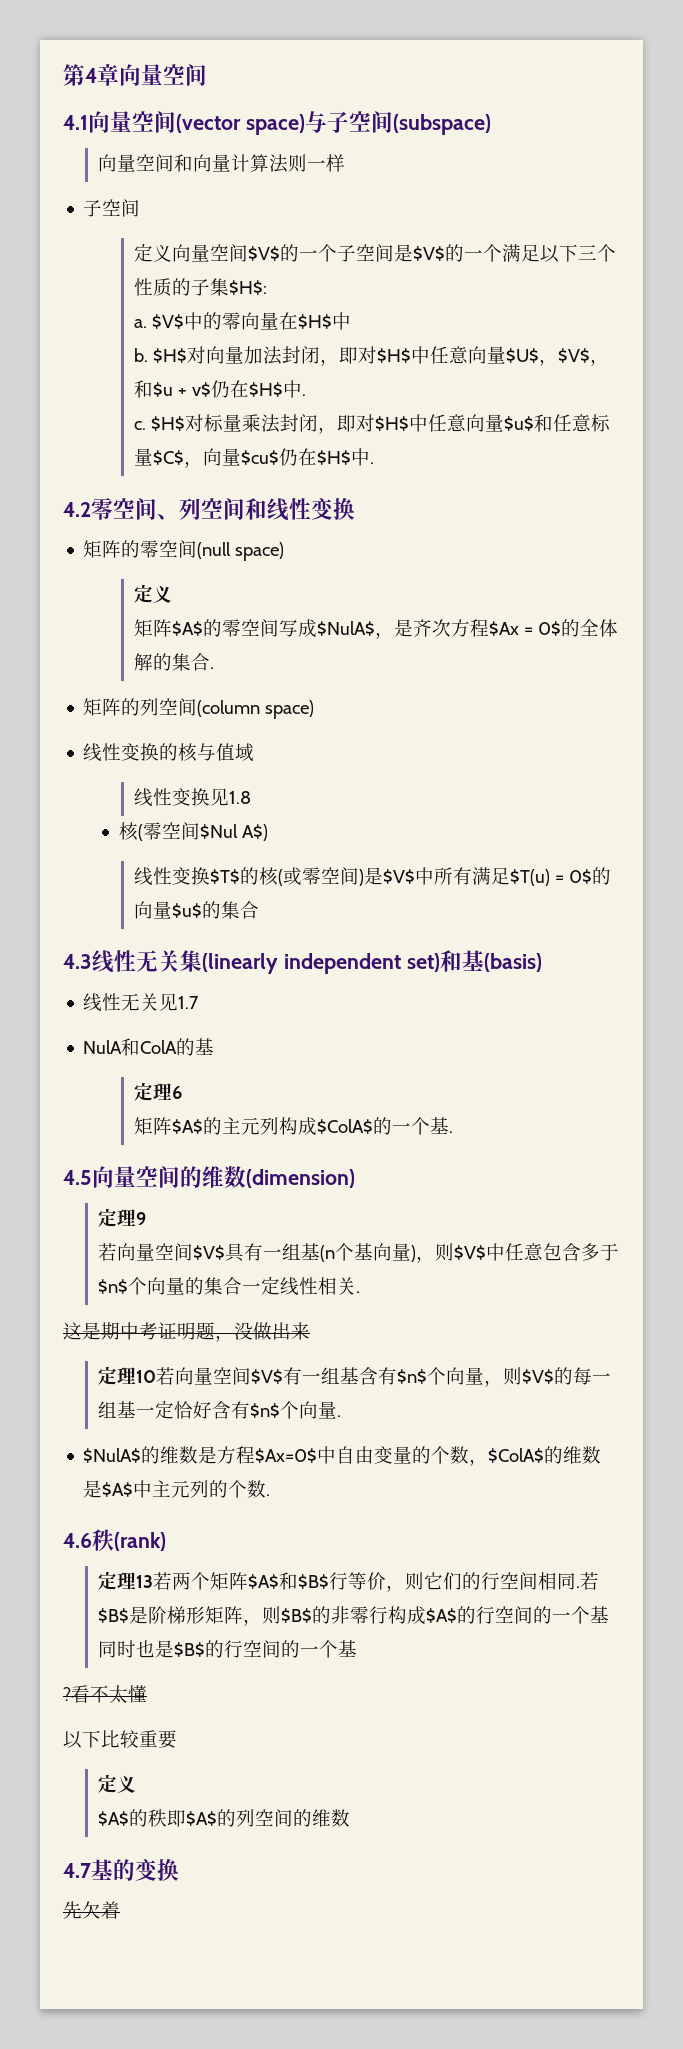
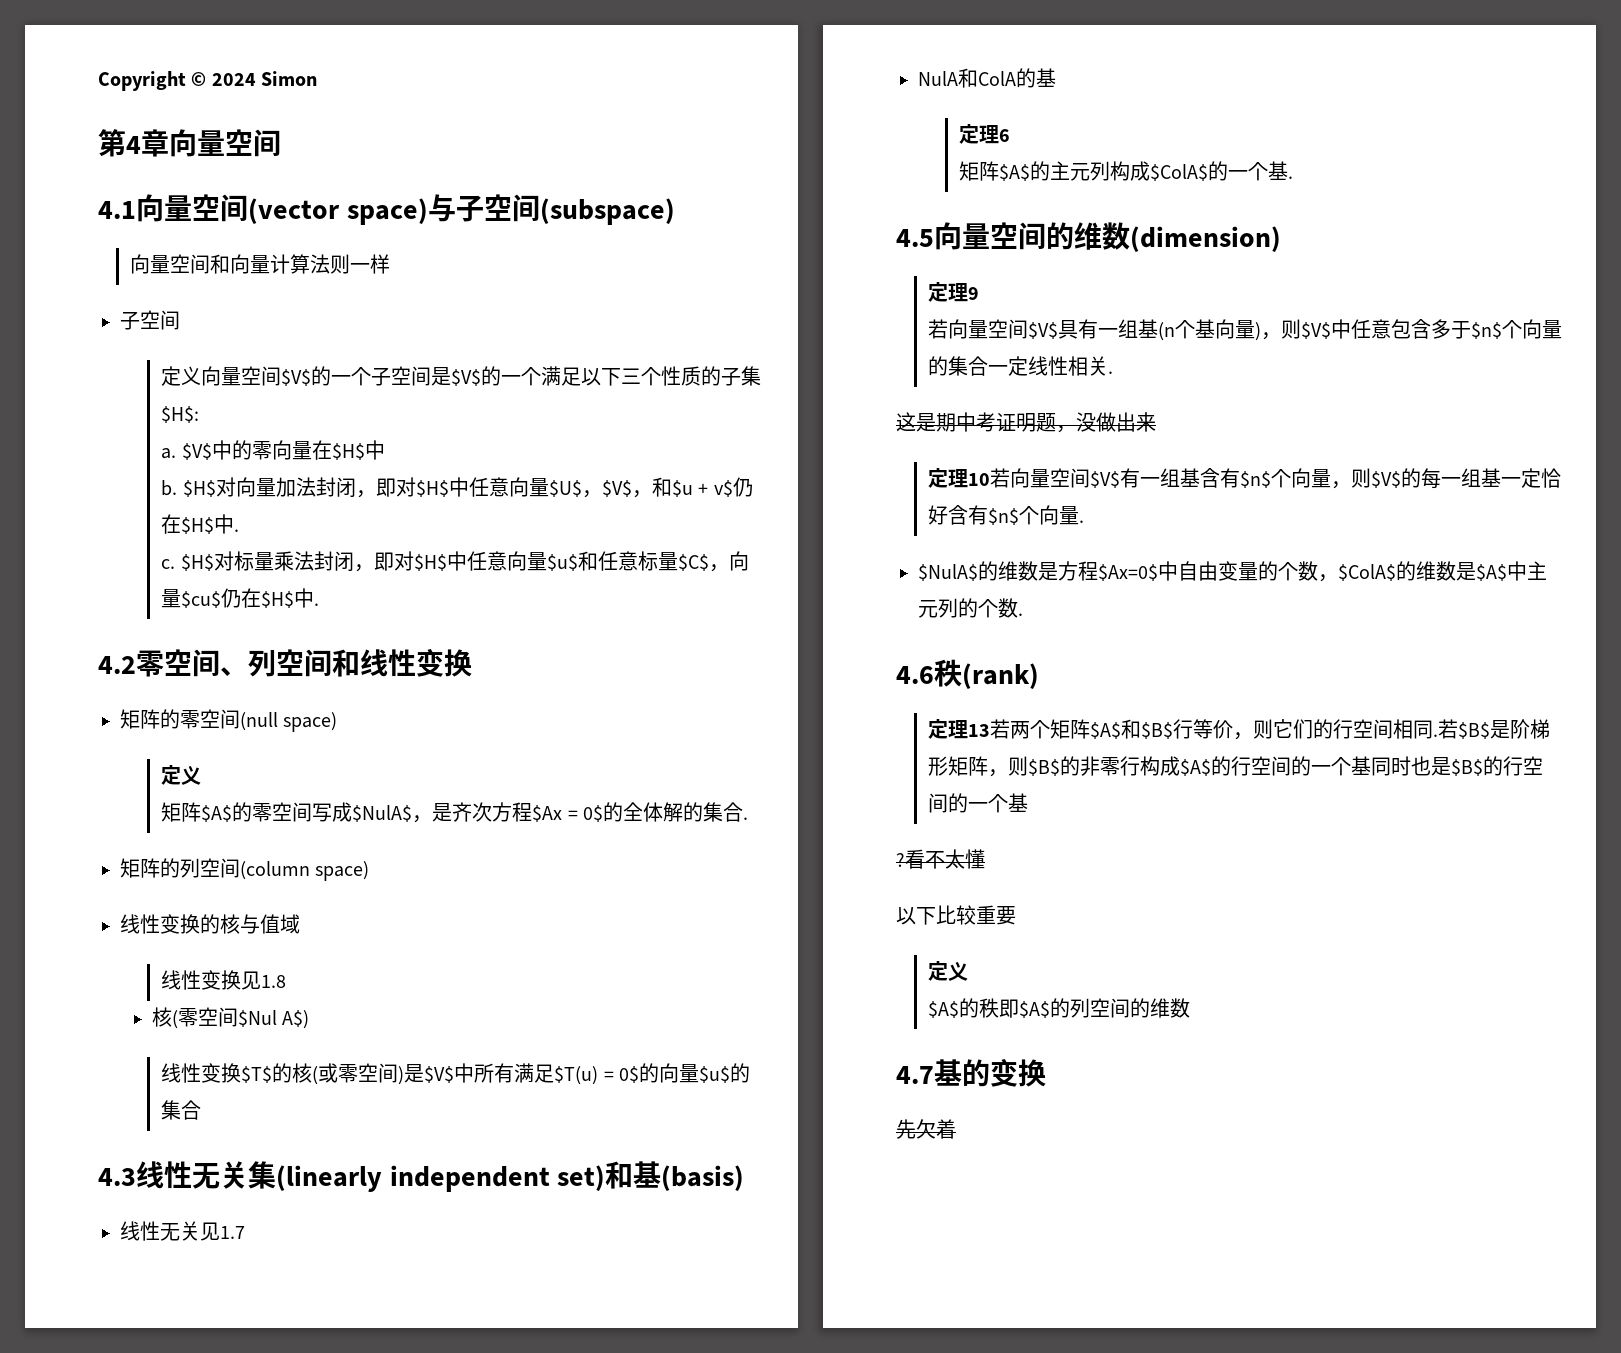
+ Copyright © 2024 Simon

